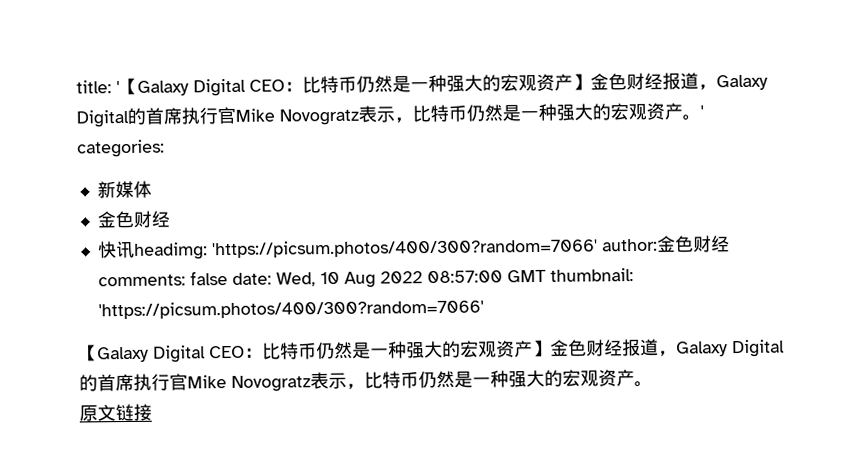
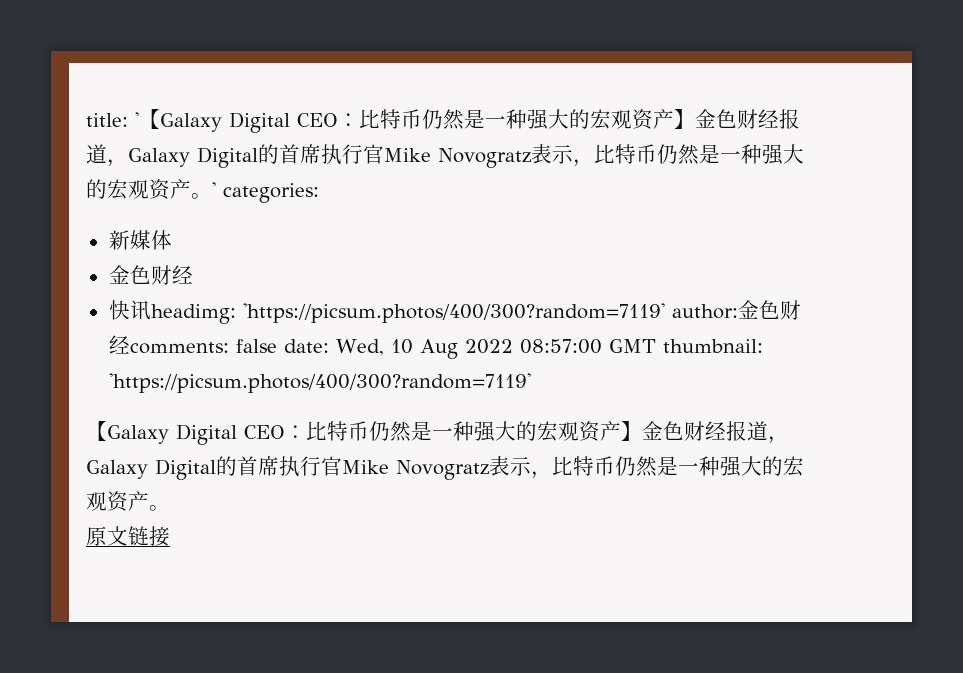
- 快讯headimg: 'https://picsum.photos/400/300?random=7066' author:金色财经comments: false date: Wed, 10 Aug 2022 08:57:00 GMT thumbnail: 'https://picsum.photos/400/300?random=7066'
+ 快讯headimg: 'https://picsum.photos/400/300?random=7119' author:金色财经comments: false date: Wed, 10 Aug 2022 08:57:00 GMT thumbnail: 'https://picsum.photos/400/300?random=7119'

